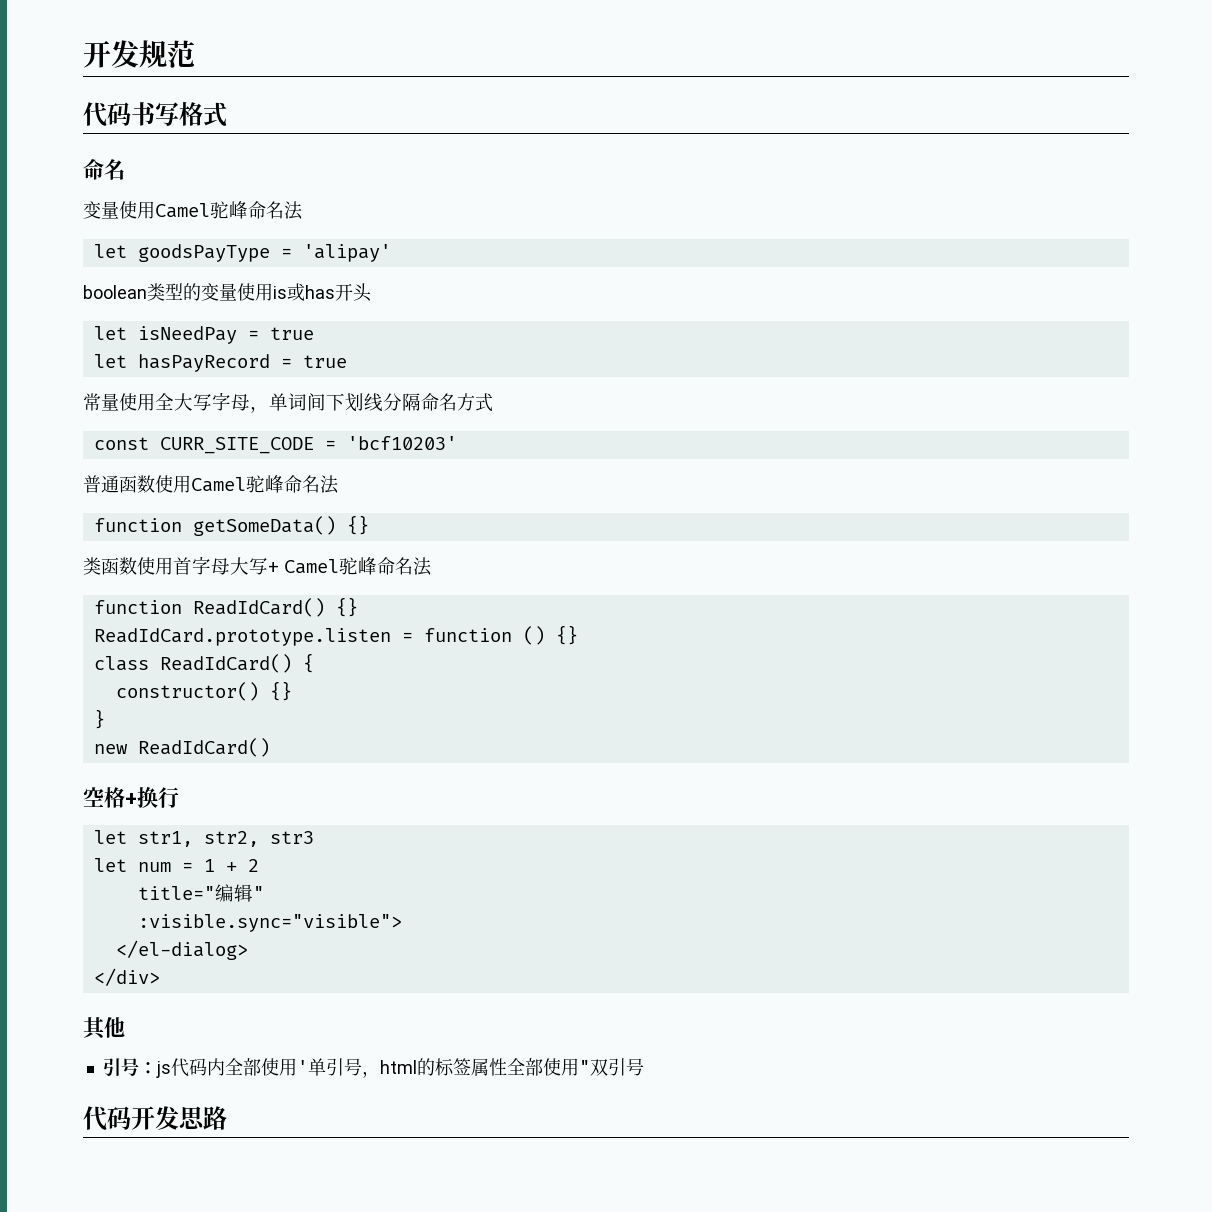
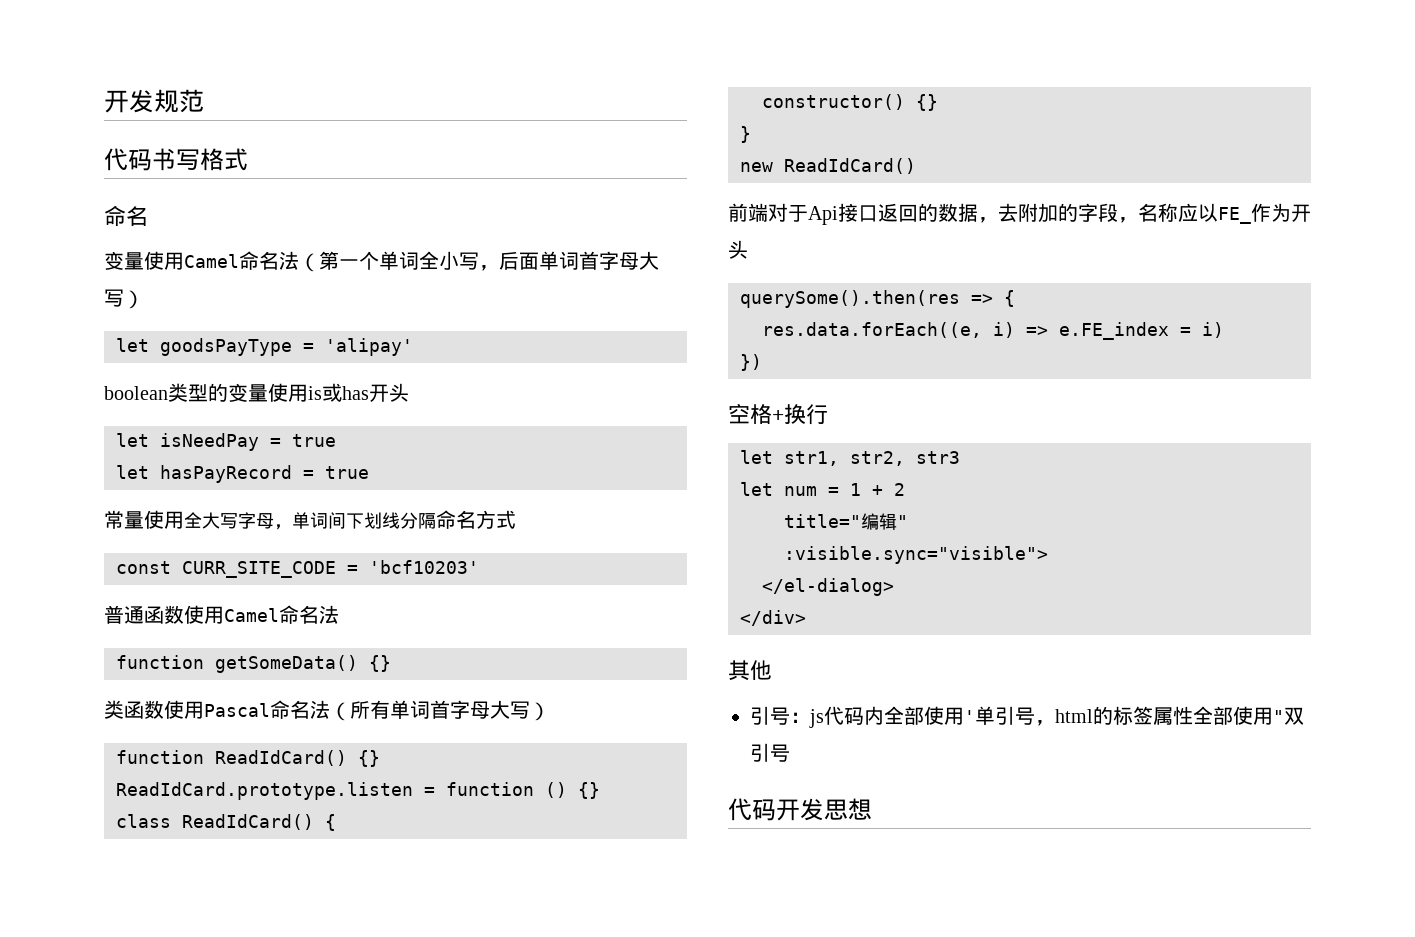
- 变量使用Camel驼峰命名法
+ 变量使用Camel命名法（第一个单词全小写，后面单词首字母大写）
- 普通函数使用Camel驼峰命名法
+ 普通函数使用Camel命名法
- 类函数使用首字母大写+ Camel驼峰命名法
+ 类函数使用Pascal命名法（所有单词首字母大写）
+ 前端对于Api接口返回的数据，去附加的字段，名称应以FE_作为开头
+ querySome().then(res => {
+ res.data.forEach((e, i) => e.FE_index = i)
+ })
- 代码开发思路
+ 代码开发思想

